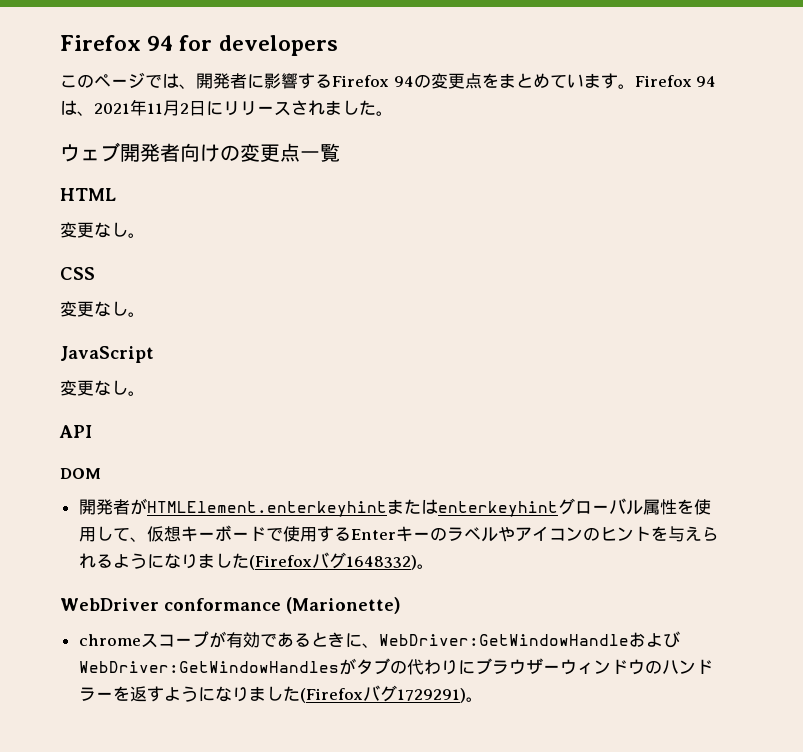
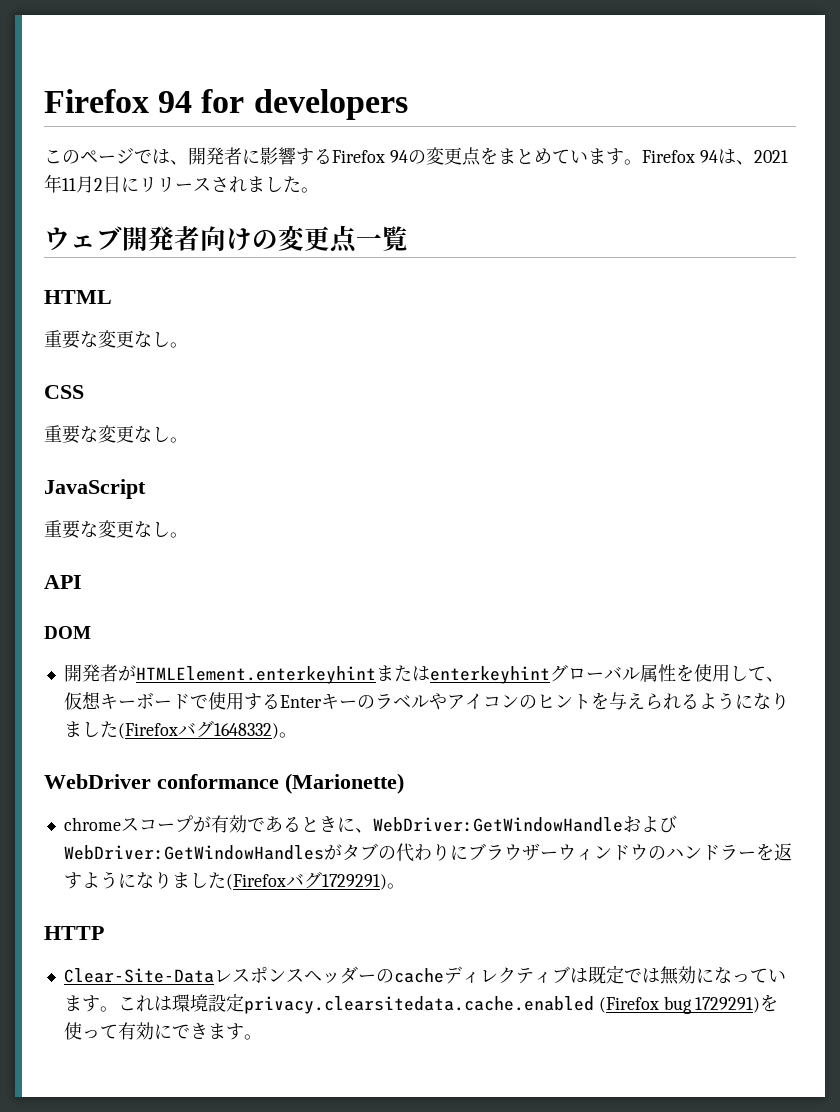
  HTML
- 変更なし。
+ 重要な変更なし。
  CSS
- 変更なし。
+ 重要な変更なし。
  JavaScript
- 変更なし。
+ 重要な変更なし。
+ HTTP
+ Clear-Site-Dataレスポンスヘッダーのcacheディレクティブは既定では無効になっています。これは環境設定privacy.clearsitedata.cache.enabled (Firefox bug 1729291)を使って有効にできます。

